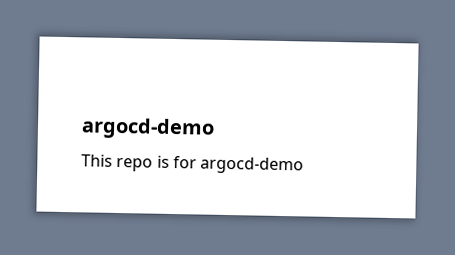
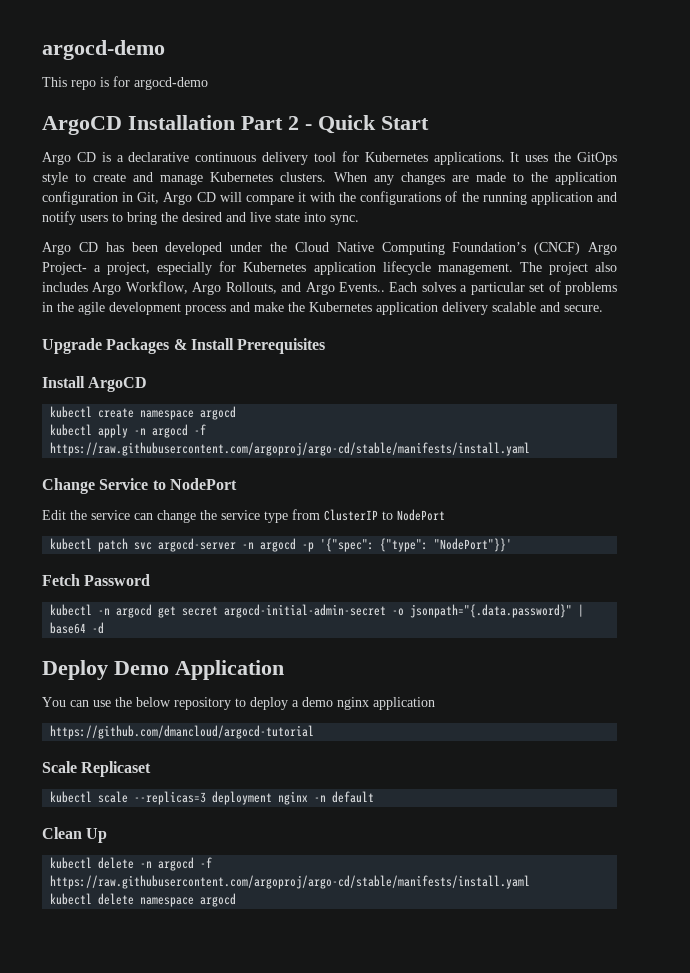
+ ArgoCD Installation Part 2 - Quick Start
+ Argo CD is a declarative continuous delivery tool for Kubernetes applications. It uses the GitOps style to create and manage Kubernetes clusters. When any changes are made to the application configuration in Git, Argo CD will compare it with the configurations of the running application and notify users to bring the desired and live state into sync.
+ Argo CD has been developed under the Cloud Native Computing Foundation’s (CNCF) Argo Project- a project, especially for Kubernetes application lifecycle management. The project also includes Argo Workflow, Argo Rollouts, and Argo Events.. Each solves a particular set of problems in the agile development process and make the Kubernetes application delivery scalable and secure.
+ Upgrade Packages & Install Prerequisites
+ Install ArgoCD
+ kubectl create namespace argocd
+ kubectl apply -n argocd -f https://raw.githubusercontent.com/argoproj/argo-cd/stable/manifests/install.yaml
+ Change Service to NodePort
+ Edit the service can change the service type from ClusterIP to NodePort
+ kubectl patch svc argocd-server -n argocd -p '{"spec": {"type": "NodePort"}}'
+ Fetch Password
+ kubectl -n argocd get secret argocd-initial-admin-secret -o jsonpath="{.data.password}" | base64 -d
+ Deploy Demo Application
+ You can use the below repository to deploy a demo nginx application
+ https://github.com/dmancloud/argocd-tutorial
+ Scale Replicaset
+ kubectl scale --replicas=3 deployment nginx -n default
+ Clean Up
+ kubectl delete -n argocd -f https://raw.githubusercontent.com/argoproj/argo-cd/stable/manifests/install.yaml
+ kubectl delete namespace argocd

